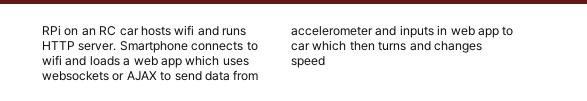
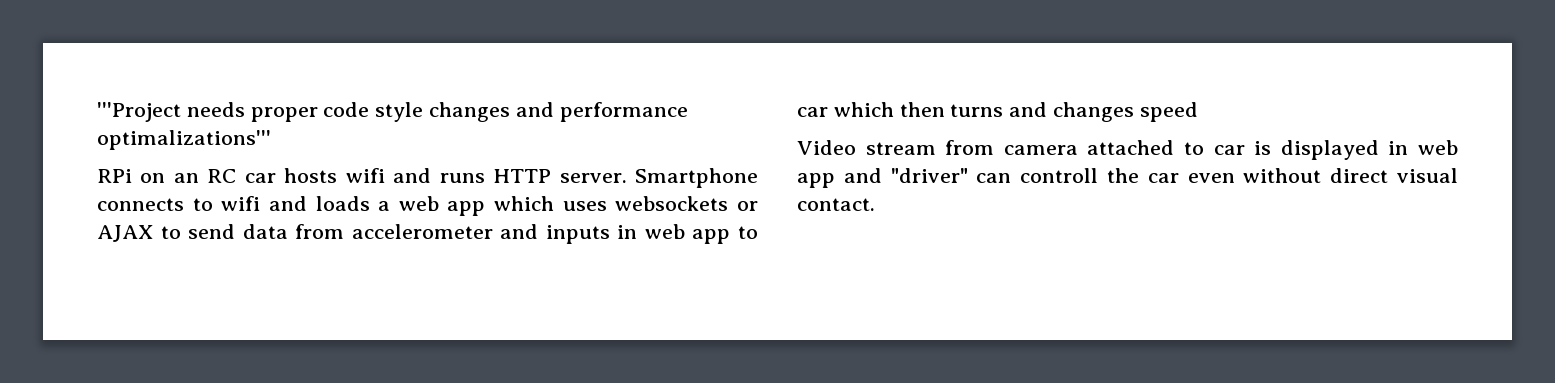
+ '''Project needs proper code style changes and performance optimalizations'''
+ Video stream from camera attached to car is displayed in web app and "driver" can controll the car even without direct visual contact.

